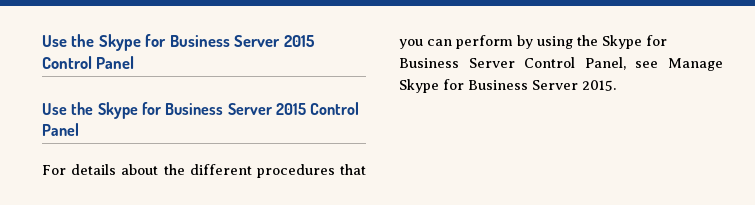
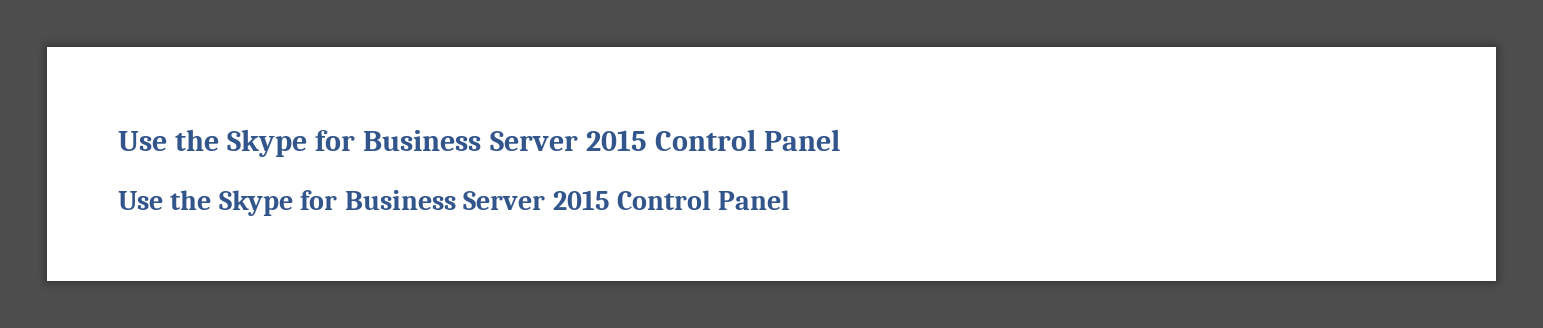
- For details about the different procedures that you can perform by using the Skype for Business Server Control Panel, see Manage Skype for Business Server 2015.

